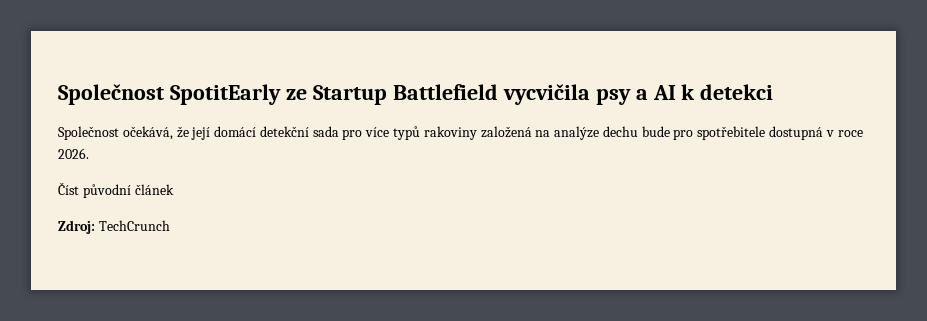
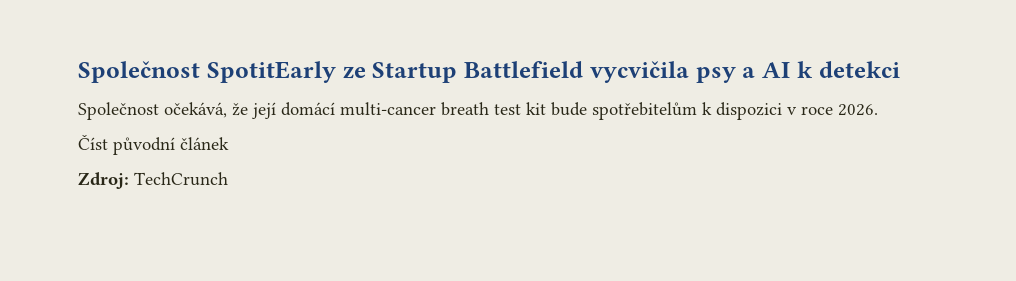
- Společnost očekává, že její domácí detekční sada pro více typů rakoviny založená na analýze dechu bude pro spotřebitele dostupná v roce 2026.
+ Společnost očekává, že její domácí multi-cancer breath test kit bude spotřebitelům k dispozici v roce 2026.

